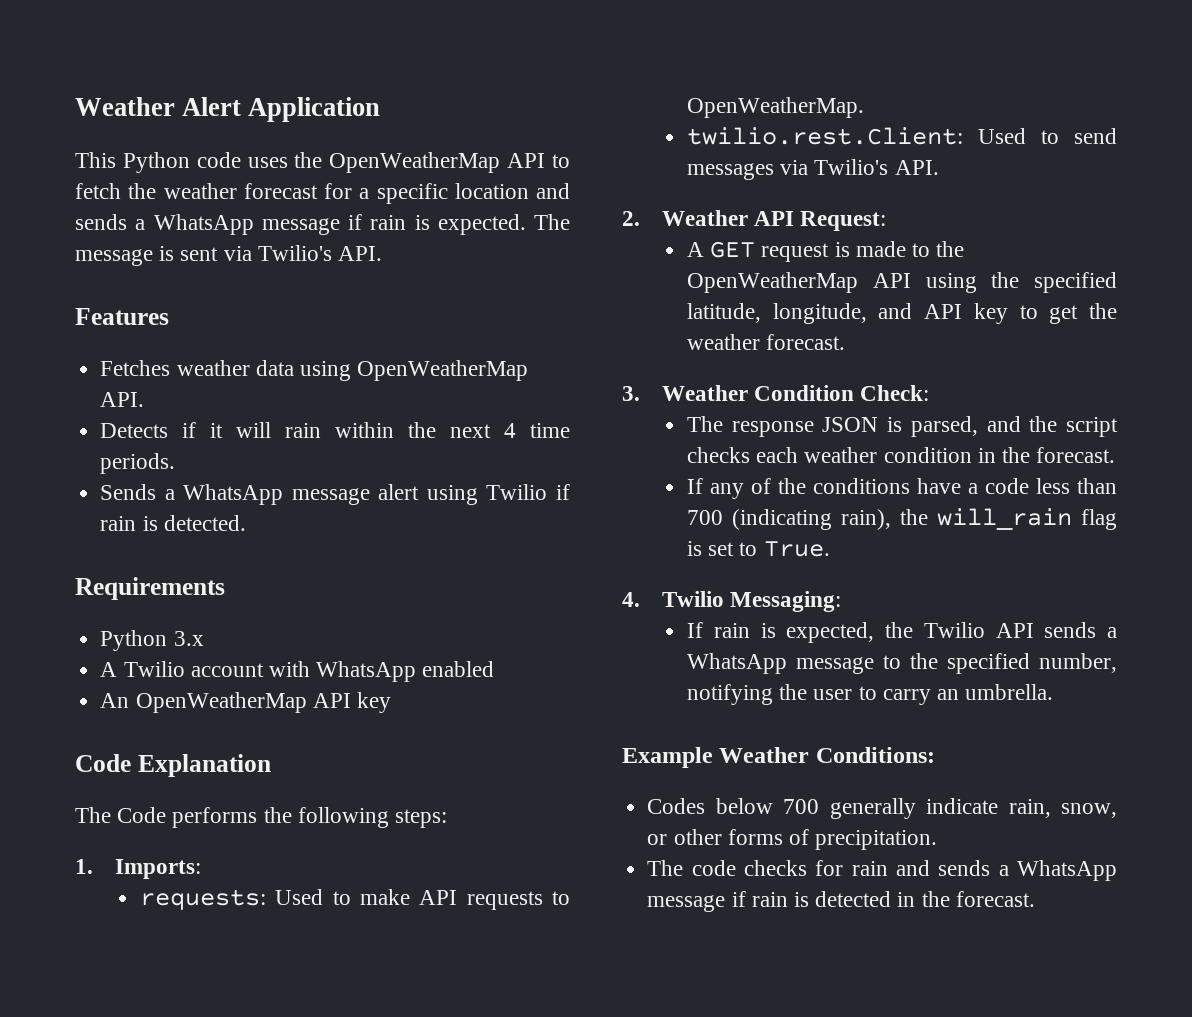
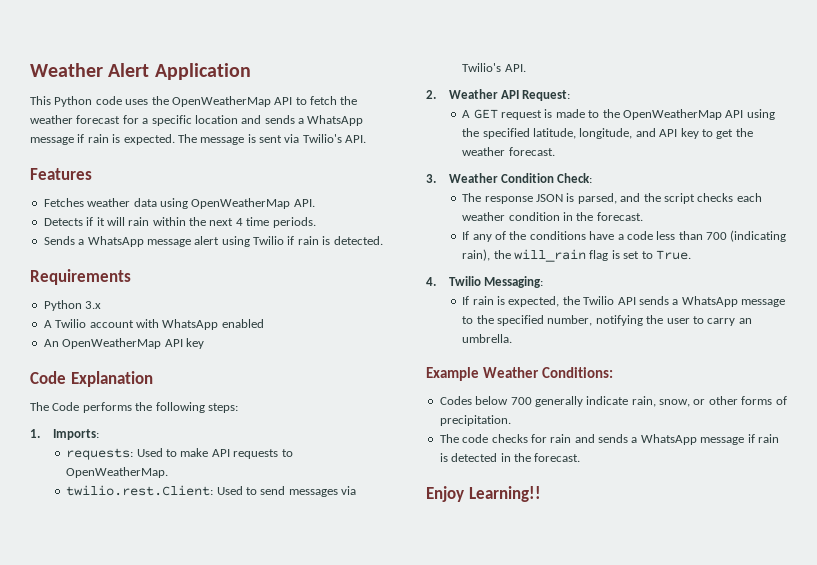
+ Enjoy Learning!!

